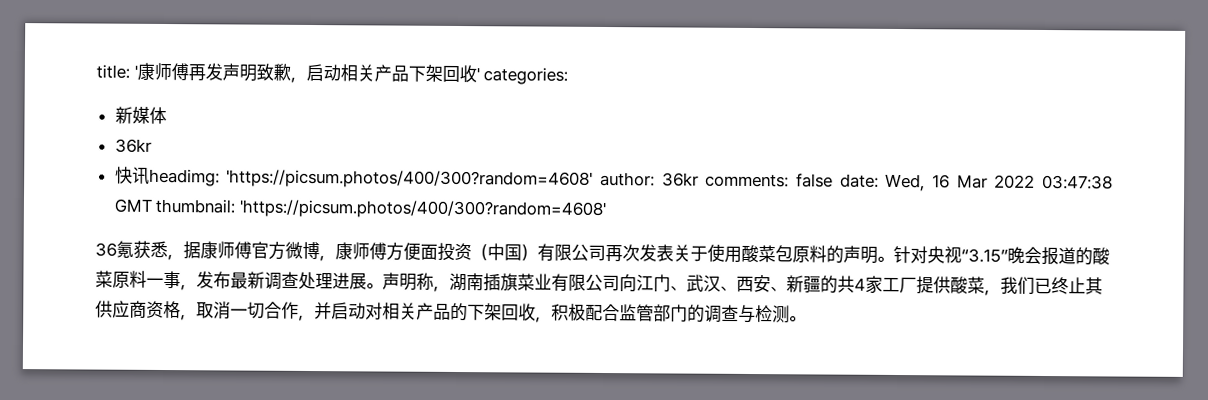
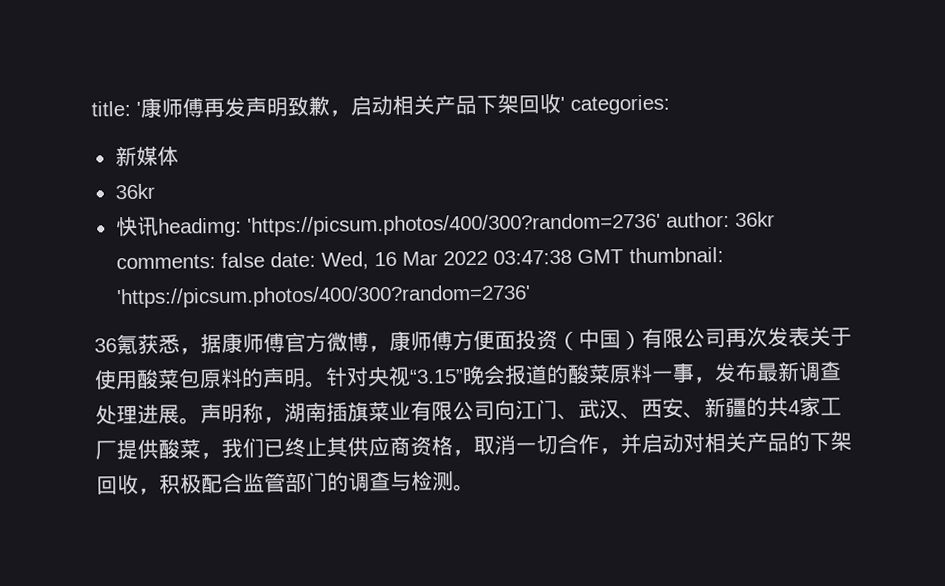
- 快讯headimg: 'https://picsum.photos/400/300?random=4608' author: 36kr comments: false date: Wed, 16 Mar 2022 03:47:38 GMT thumbnail: 'https://picsum.photos/400/300?random=4608'
+ 快讯headimg: 'https://picsum.photos/400/300?random=2736' author: 36kr comments: false date: Wed, 16 Mar 2022 03:47:38 GMT thumbnail: 'https://picsum.photos/400/300?random=2736'

